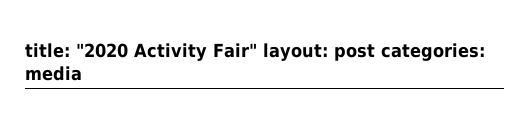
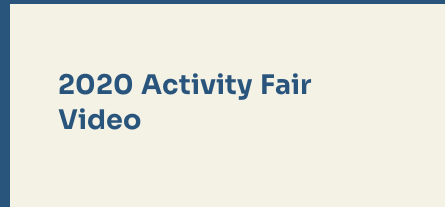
- title: "2020 Activity Fair" layout: post categories: media
+ 2020 Activity Fair Video

